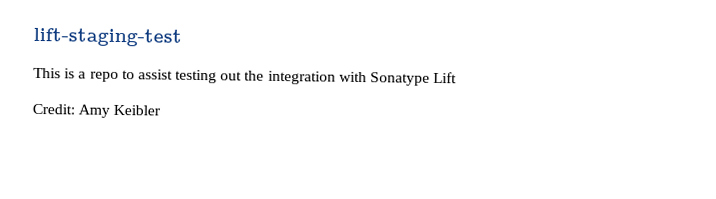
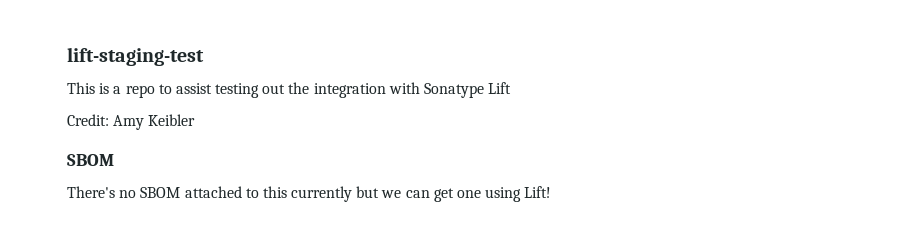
  Credit: Amy Keibler
+ SBOM
+ There's no SBOM attached to this currently but we can get one using Lift!

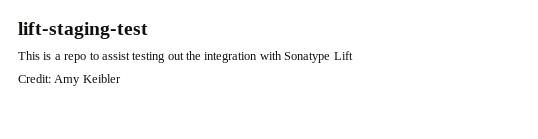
  Credit: Amy Keibler
- SBOM
- There's no SBOM attached to this currently but we can get one using Lift!

